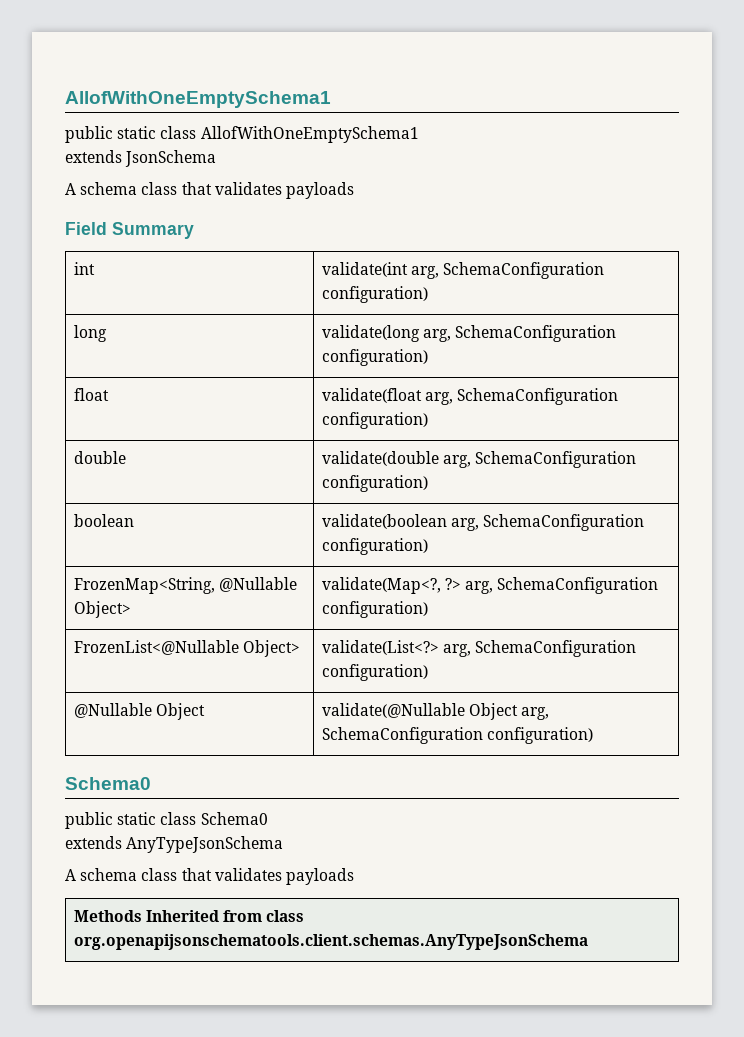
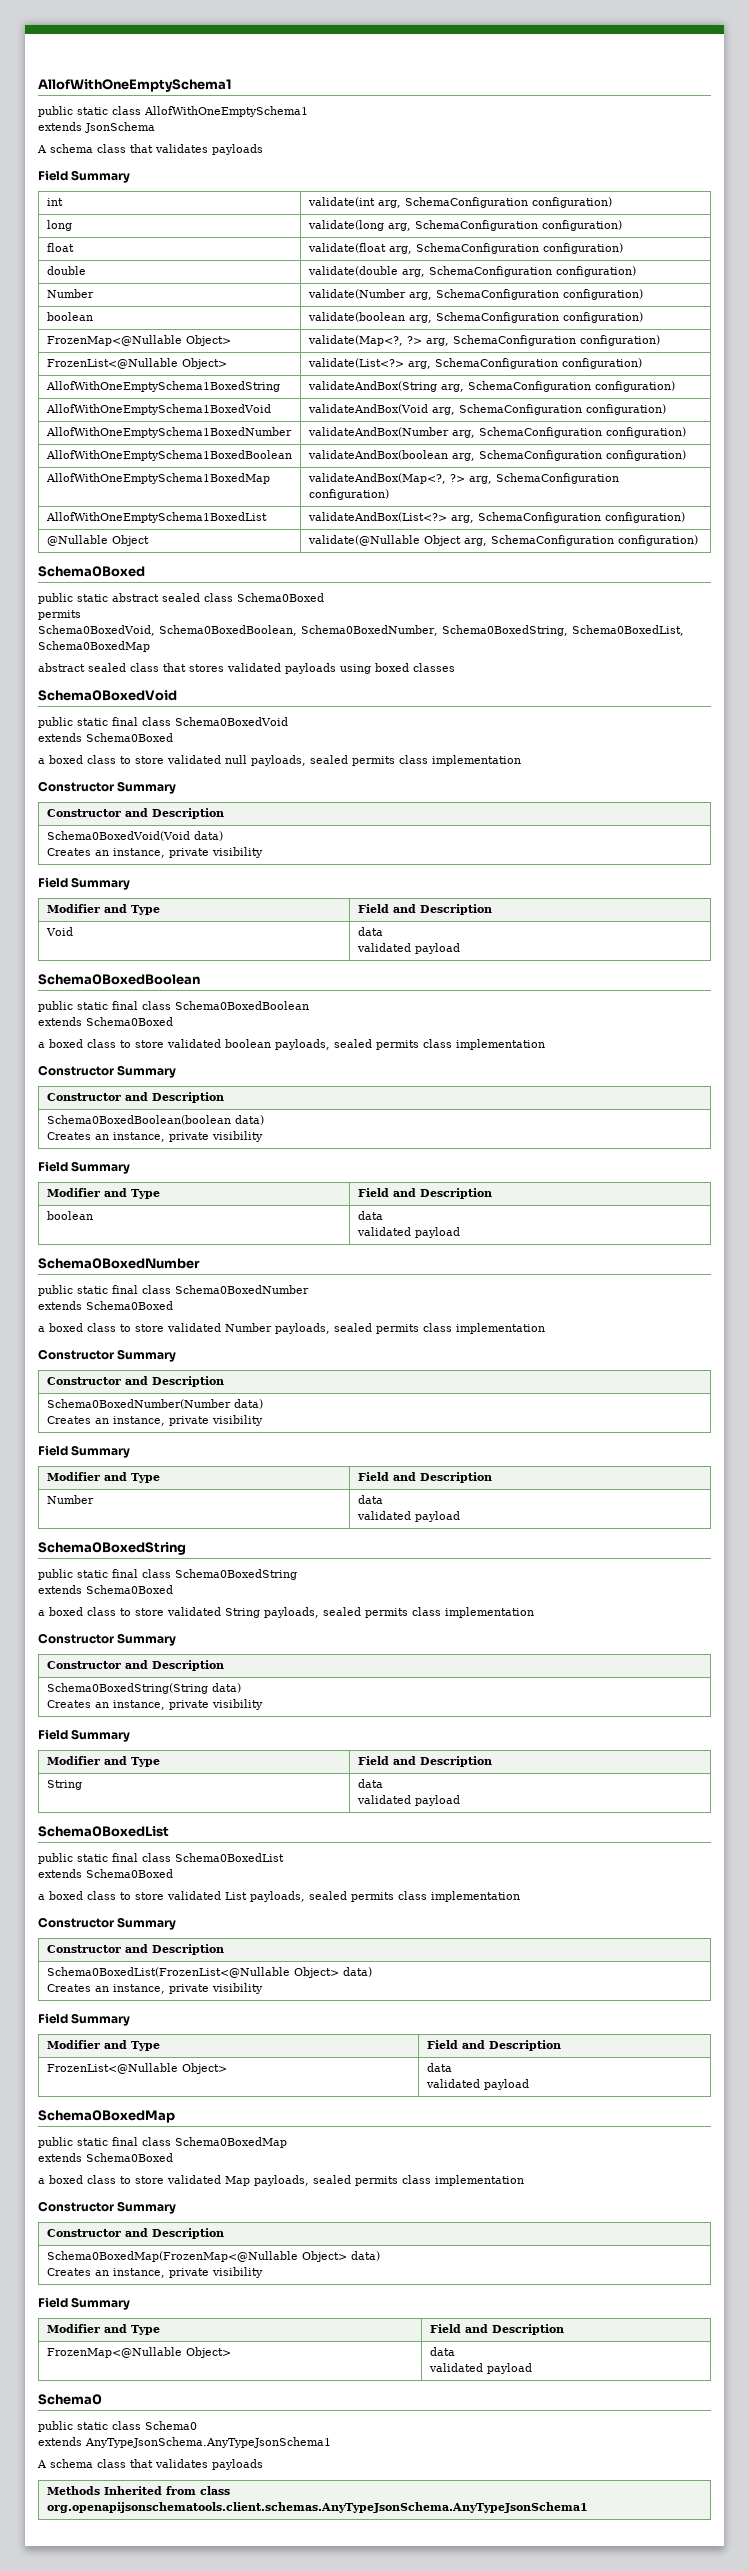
+ Number | validate(Number arg, SchemaConfiguration configuration)
- FrozenMap<String, @Nullable Object> | validate(Map<?, ?> arg, SchemaConfiguration configuration)
+ FrozenMap<@Nullable Object> | validate(Map<?, ?> arg, SchemaConfiguration configuration)
+ AllofWithOneEmptySchema1BoxedString | validateAndBox(String arg, SchemaConfiguration configuration)
+ AllofWithOneEmptySchema1BoxedVoid | validateAndBox(Void arg, SchemaConfiguration configuration)
+ AllofWithOneEmptySchema1BoxedNumber | validateAndBox(Number arg, SchemaConfiguration configuration)
+ AllofWithOneEmptySchema1BoxedBoolean | validateAndBox(boolean arg, SchemaConfiguration configuration)
+ AllofWithOneEmptySchema1BoxedMap | validateAndBox(Map<?, ?> arg, SchemaConfiguration configuration)
+ AllofWithOneEmptySchema1BoxedList | validateAndBox(List<?> arg, SchemaConfiguration configuration)
  @Nullable Object | validate(@Nullable Object arg, SchemaConfiguration configuration)
+ Schema0Boxed
+ public static abstract sealed class Schema0Boxed
+ permits
+ Schema0BoxedVoid, Schema0BoxedBoolean, Schema0BoxedNumber, Schema0BoxedString, Schema0BoxedList, Schema0BoxedMap
+ abstract sealed class that stores validated payloads using boxed classes
+ Schema0BoxedVoid
+ public static final class Schema0BoxedVoid
+ extends Schema0Boxed
+ a boxed class to store validated null payloads, sealed permits class implementation
+ Constructor Summary
+ Constructor and Description
+ Schema0BoxedVoid(Void data)
+ Creates an instance, private visibility
+ Field Summary
+ Modifier and Type | Field and Description
+ Void | data
+ validated payload
+ Schema0BoxedBoolean
+ public static final class Schema0BoxedBoolean
+ extends Schema0Boxed
+ a boxed class to store validated boolean payloads, sealed permits class implementation
+ Constructor Summary
+ Constructor and Description
+ Schema0BoxedBoolean(boolean data)
+ Creates an instance, private visibility
+ Field Summary
+ Modifier and Type | Field and Description
+ boolean | data
+ validated payload
+ Schema0BoxedNumber
+ public static final class Schema0BoxedNumber
+ extends Schema0Boxed
+ a boxed class to store validated Number payloads, sealed permits class implementation
+ Constructor Summary
+ Constructor and Description
+ Schema0BoxedNumber(Number data)
+ Creates an instance, private visibility
+ Field Summary
+ Modifier and Type | Field and Description
+ Number | data
+ validated payload
+ Schema0BoxedString
+ public static final class Schema0BoxedString
+ extends Schema0Boxed
+ a boxed class to store validated String payloads, sealed permits class implementation
+ Constructor Summary
+ Constructor and Description
+ Schema0BoxedString(String data)
+ Creates an instance, private visibility
+ Field Summary
+ Modifier and Type | Field and Description
+ String | data
+ validated payload
+ Schema0BoxedList
+ public static final class Schema0BoxedList
+ extends Schema0Boxed
+ a boxed class to store validated List payloads, sealed permits class implementation
+ Constructor Summary
+ Constructor and Description
+ Schema0BoxedList(FrozenList<@Nullable Object> data)
+ Creates an instance, private visibility
+ Field Summary
+ Modifier and Type | Field and Description
+ FrozenList<@Nullable Object> | data
+ validated payload
+ Schema0BoxedMap
+ public static final class Schema0BoxedMap
+ extends Schema0Boxed
+ a boxed class to store validated Map payloads, sealed permits class implementation
+ Constructor Summary
+ Constructor and Description
+ Schema0BoxedMap(FrozenMap<@Nullable Object> data)
+ Creates an instance, private visibility
+ Field Summary
+ Modifier and Type | Field and Description
+ FrozenMap<@Nullable Object> | data
+ validated payload
- extends AnyTypeJsonSchema
+ extends AnyTypeJsonSchema.AnyTypeJsonSchema1
- Methods Inherited from class org.openapijsonschematools.client.schemas.AnyTypeJsonSchema
+ Methods Inherited from class org.openapijsonschematools.client.schemas.AnyTypeJsonSchema.AnyTypeJsonSchema1

